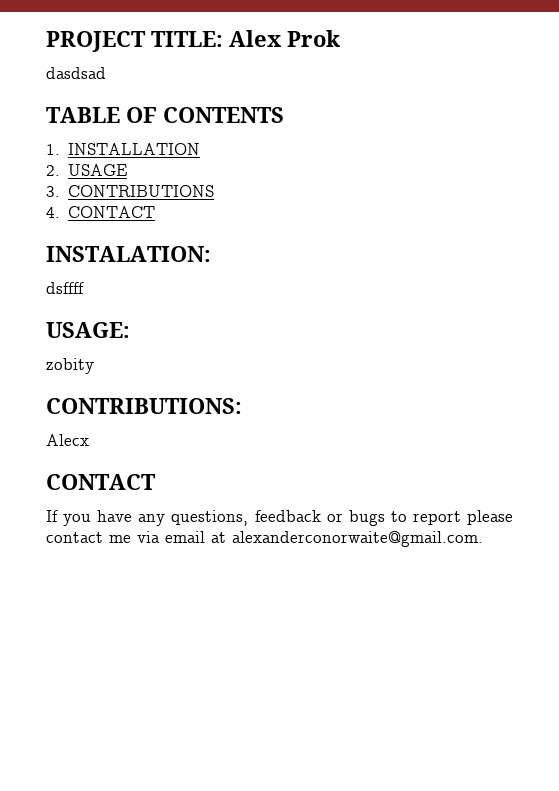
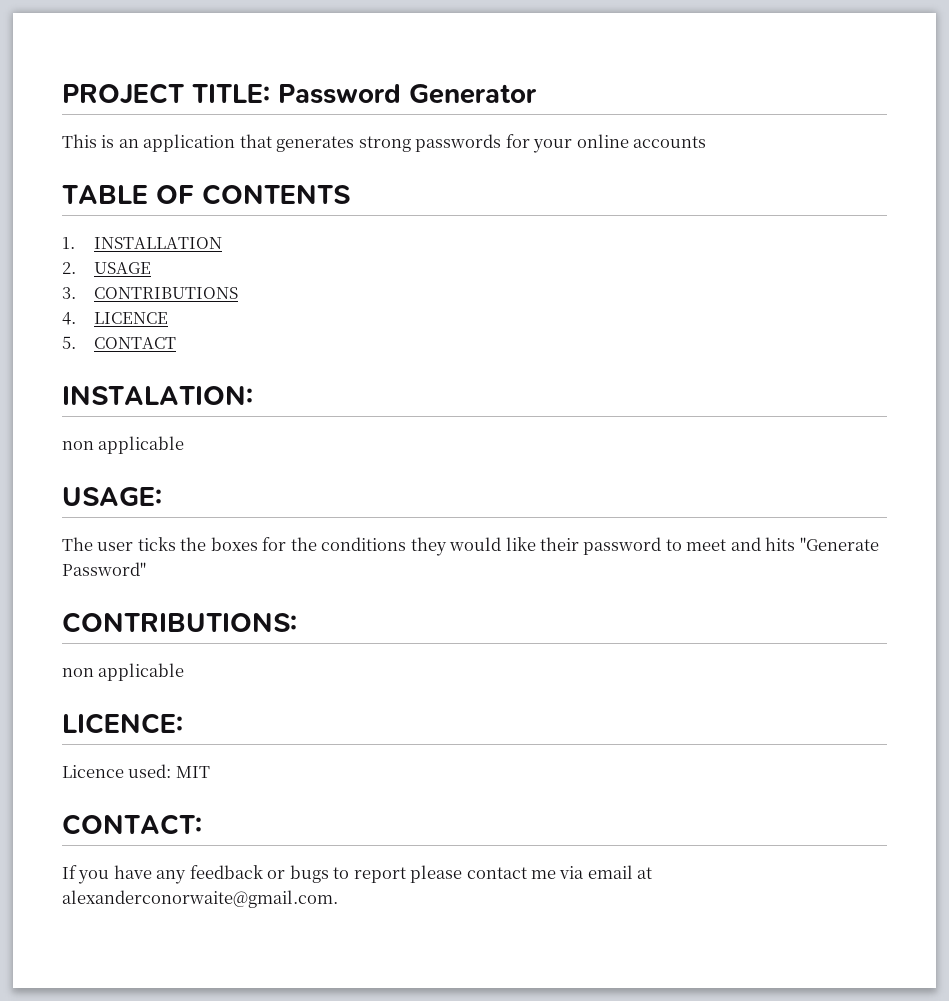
- PROJECT TITLE: Alex Prok
- dasdsad
+ PROJECT TITLE: Password Generator
+ This is an application that generates strong passwords for your online accounts
- 4. CONTACT
+ 4. LICENCE
+ 5. CONTACT
  INSTALATION:
- dsffff
+ non applicable
- zobity
+ The user ticks the boxes for the conditions they would like their password to meet and hits "Generate Password"
  CONTRIBUTIONS:
- Alecx
- CONTACT
+ non applicable
+ LICENCE:
+ Licence used: MIT
+ CONTACT:
- If you have any questions, feedback or bugs to report please contact me via email at alexanderconorwaite@gmail.com.
+ If you have any feedback or bugs to report please contact me via email at alexanderconorwaite@gmail.com.

